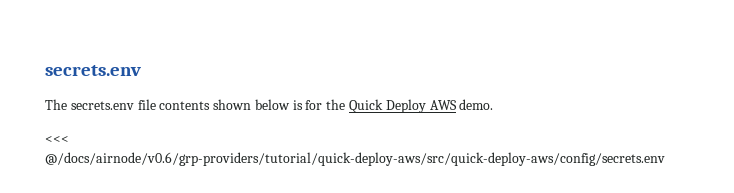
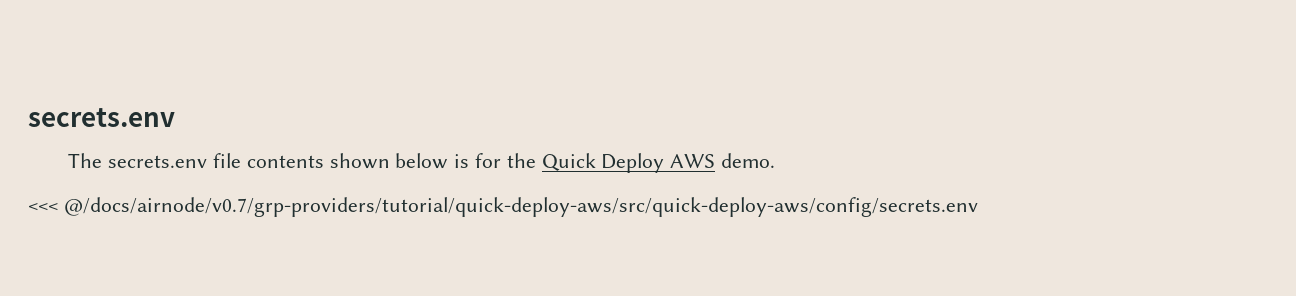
- <<< @/docs/airnode/v0.6/grp-providers/tutorial/quick-deploy-aws/src/quick-deploy-aws/config/secrets.env
+ <<< @/docs/airnode/v0.7/grp-providers/tutorial/quick-deploy-aws/src/quick-deploy-aws/config/secrets.env

